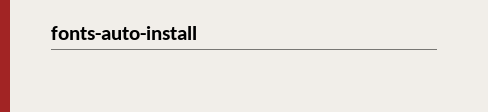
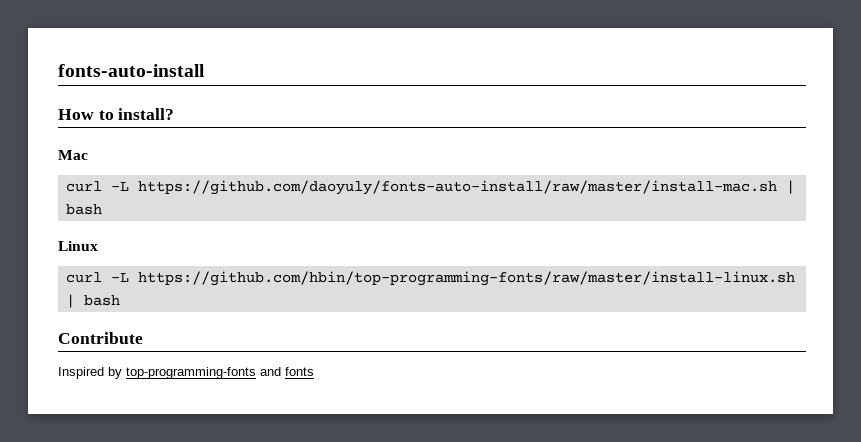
+ How to install?
+ Mac
+ curl -L https://github.com/daoyuly/fonts-auto-install/raw/master/install-mac.sh | bash
+ Linux
+ curl -L https://github.com/hbin/top-programming-fonts/raw/master/install-linux.sh | bash
+ Contribute
+ Inspired by top-programming-fonts and fonts

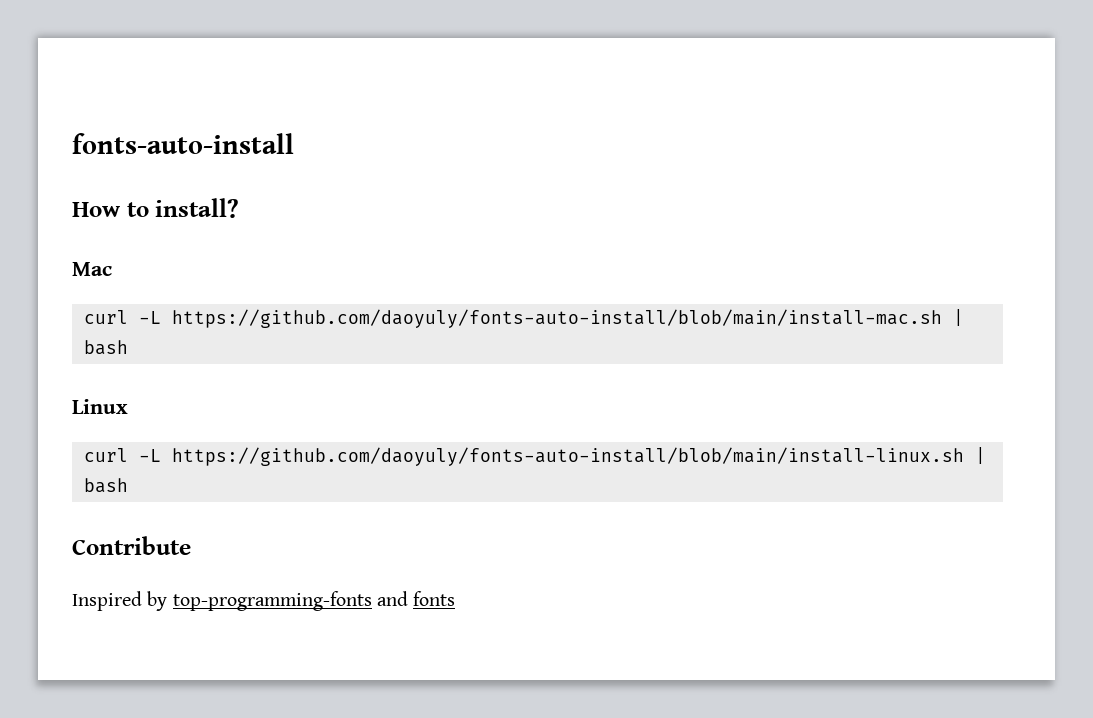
- curl -L https://github.com/daoyuly/fonts-auto-install/raw/master/install-mac.sh | bash
+ curl -L https://github.com/daoyuly/fonts-auto-install/blob/main/install-mac.sh | bash
- curl -L https://github.com/hbin/top-programming-fonts/raw/master/install-linux.sh | bash
+ curl -L https://github.com/daoyuly/fonts-auto-install/blob/main/install-linux.sh | bash

